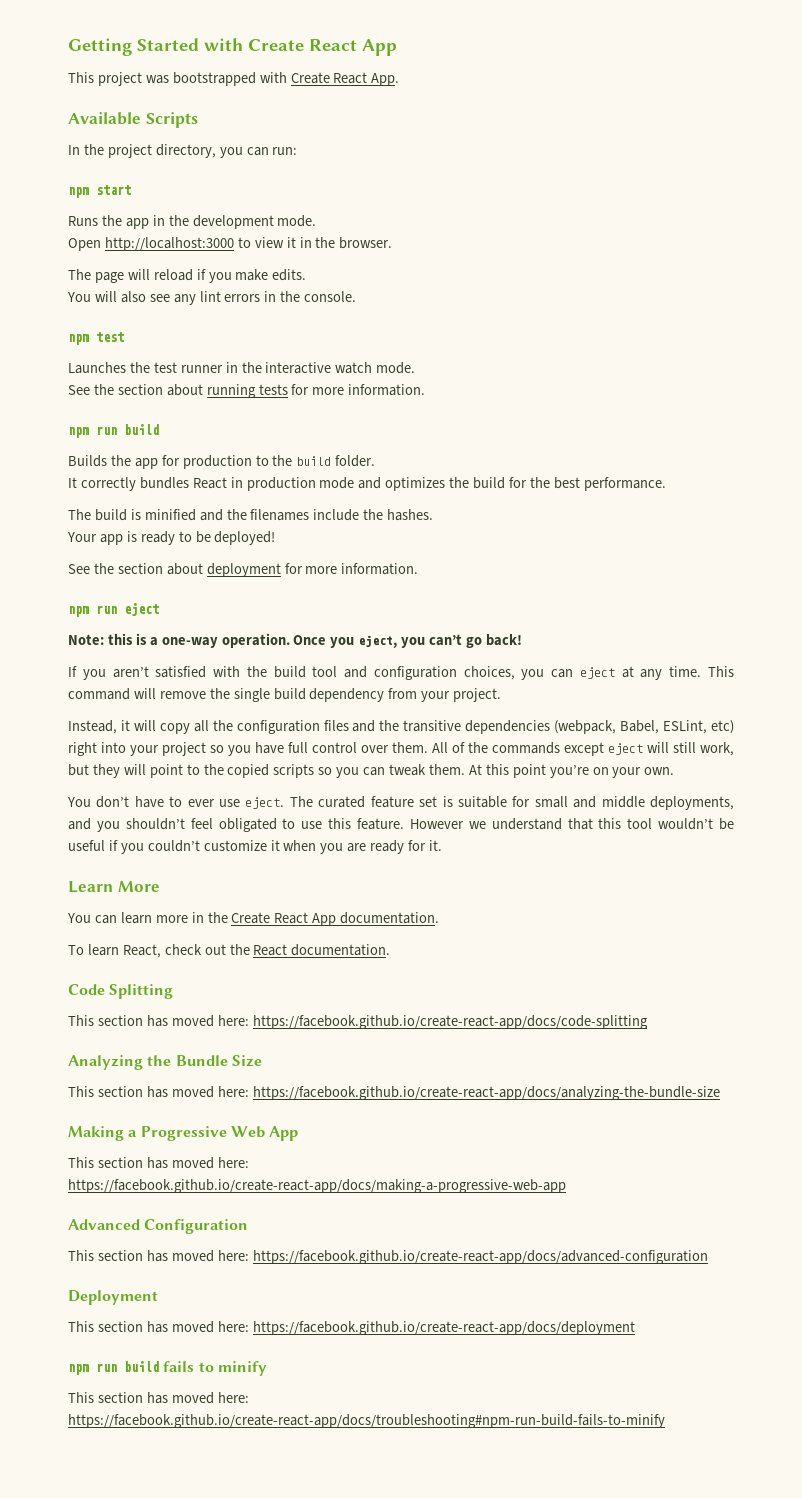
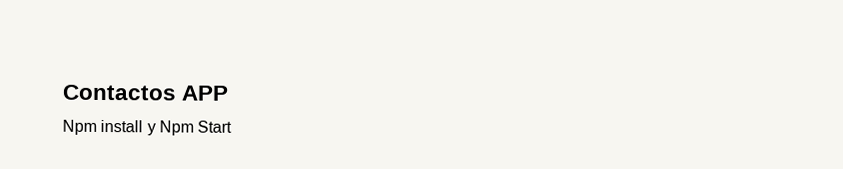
- Getting Started with Create React App
- This project was bootstrapped with Create React App.
- Available Scripts
- In the project directory, you can run:
- npm start
- Runs the app in the development mode.
- Open http://localhost:3000 to view it in the browser.
- The page will reload if you make edits.
- You will also see any lint errors in the console.
- npm test
- Launches the test runner in the interactive watch mode.
- See the section about running tests for more information.
- npm run build
- Builds the app for production to the build folder.
- It correctly bundles React in production mode and optimizes the build for the best performance.
- The build is minified and the filenames include the hashes.
- Your app is ready to be deployed!
- See the section about deployment for more information.
- npm run eject
- Note: this is a one-way operation. Once you eject, you can’t go back!
- If you aren’t satisfied with the build tool and configuration choices, you can eject at any time. This command will remove the single build dependency from your project.
- Instead, it will copy all the configuration files and the transitive dependencies (webpack, Babel, ESLint, etc) right into your project so you have full control over them. All of the commands except eject will still work, but they will point to the copied scripts so you can tweak them. At this point you’re on your own.
- You don’t have to ever use eject. The curated feature set is suitable for small and middle deployments, and you shouldn’t feel obligated to use this feature. However we understand that this tool wouldn’t be useful if you couldn’t customize it when you are ready for it.
- Learn More
- You can learn more in the Create React App documentation.
- To learn React, check out the React documentation.
- Code Splitting
- This section has moved here: https://facebook.github.io/create-react-app/docs/code-splitting
- Analyzing the Bundle Size
- This section has moved here: https://facebook.github.io/create-react-app/docs/analyzing-the-bundle-size
- Making a Progressive Web App
- This section has moved here: https://facebook.github.io/create-react-app/docs/making-a-progressive-web-app
- Advanced Configuration
- This section has moved here: https://facebook.github.io/create-react-app/docs/advanced-configuration
- Deployment
- This section has moved here: https://facebook.github.io/create-react-app/docs/deployment
- npm run build fails to minify
- This section has moved here: https://facebook.github.io/create-react-app/docs/troubleshooting#npm-run-build-fails-to-minify
+ Contactos APP
+ Npm install y Npm Start

